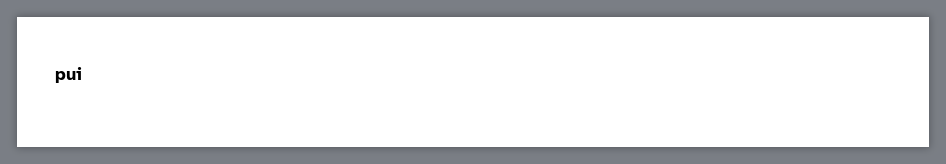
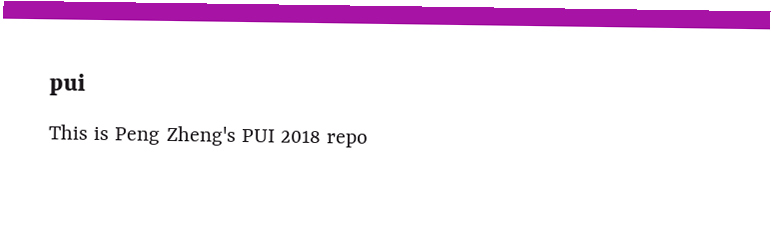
+ This is Peng Zheng's PUI 2018 repo

